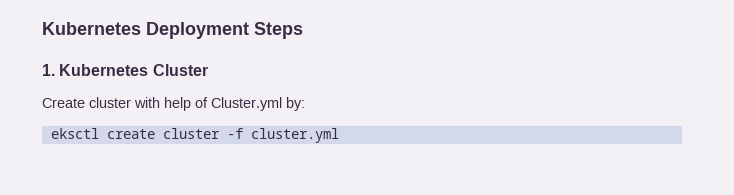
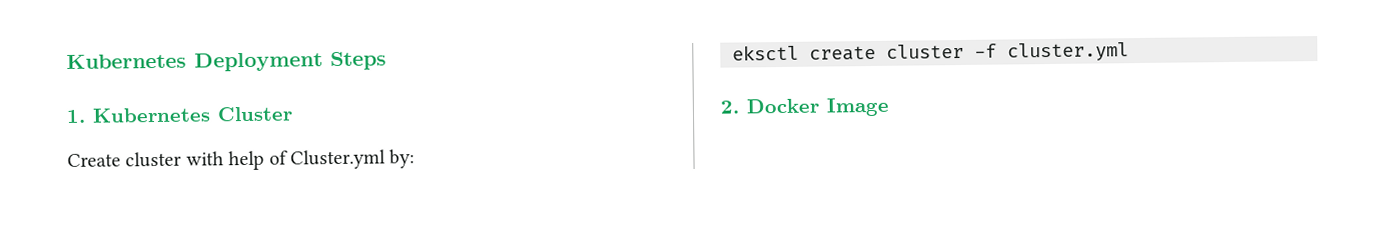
+ 2. Docker Image

